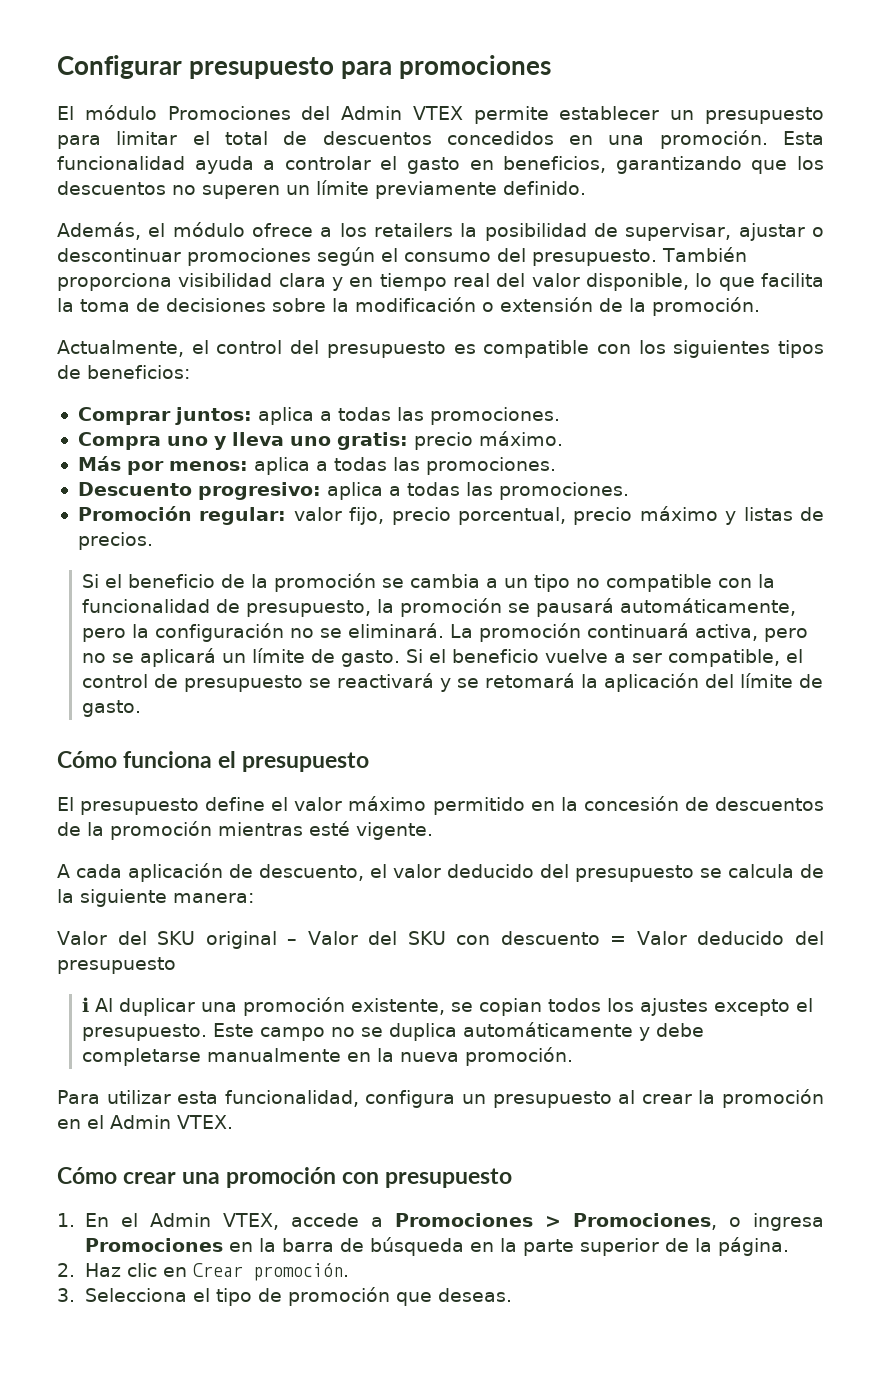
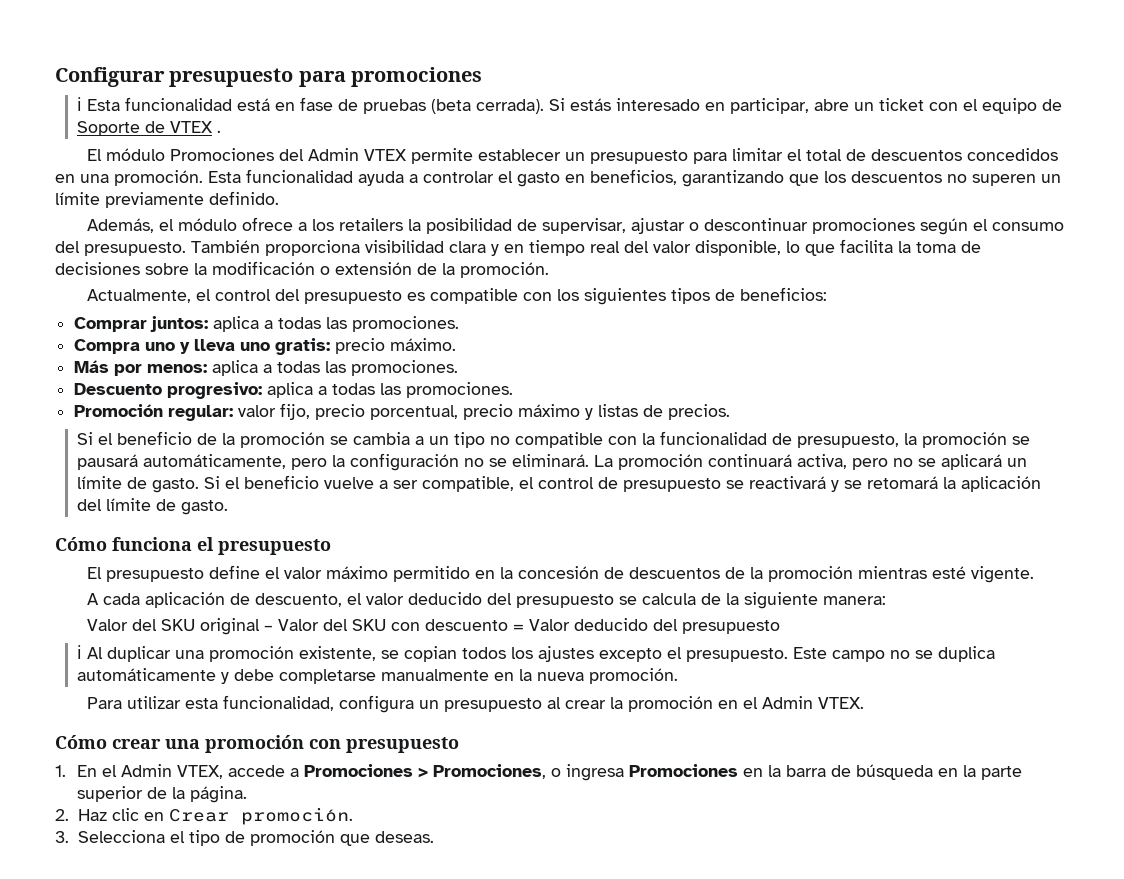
+ ℹ Esta funcionalidad está en fase de pruebas (beta cerrada). Si estás interesado en participar, abre un ticket con el equipo de Soporte de VTEX .

